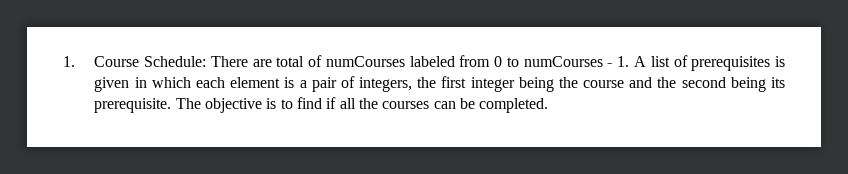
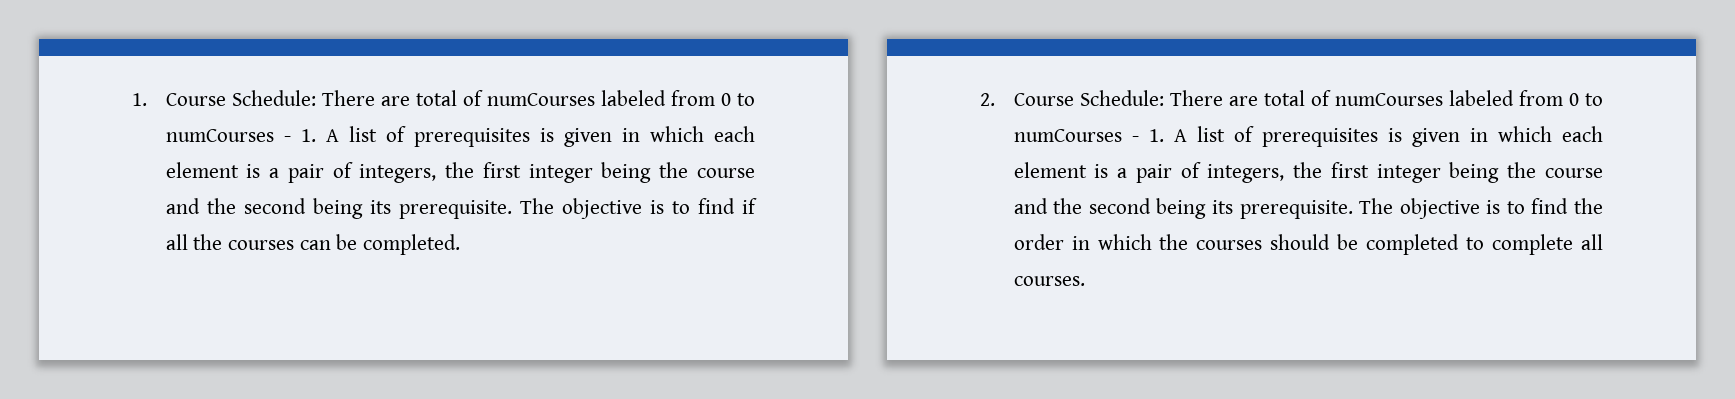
+ 2. Course Schedule: There are total of numCourses labeled from 0 to numCourses - 1. A list of prerequisites is given in which each element is a pair of integers, the first integer being the course and the second being its prerequisite. The objective is to find the order in which the courses should be completed to complete all courses.

